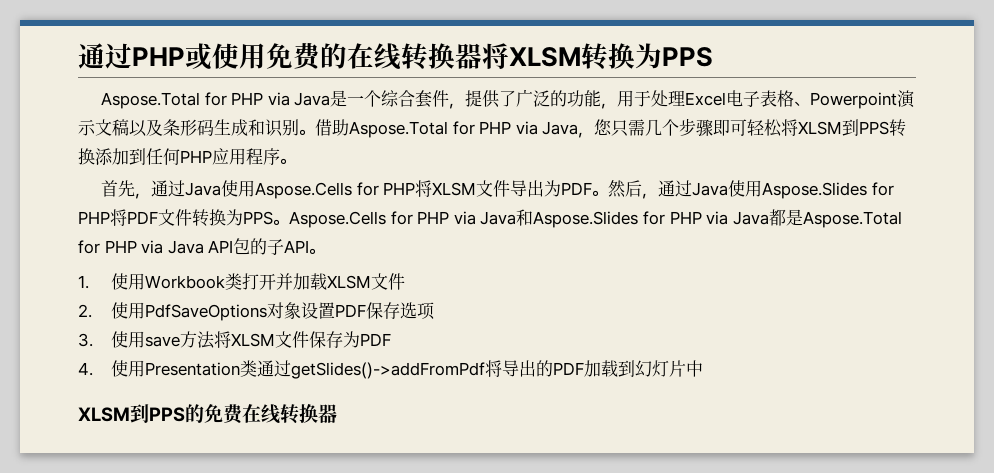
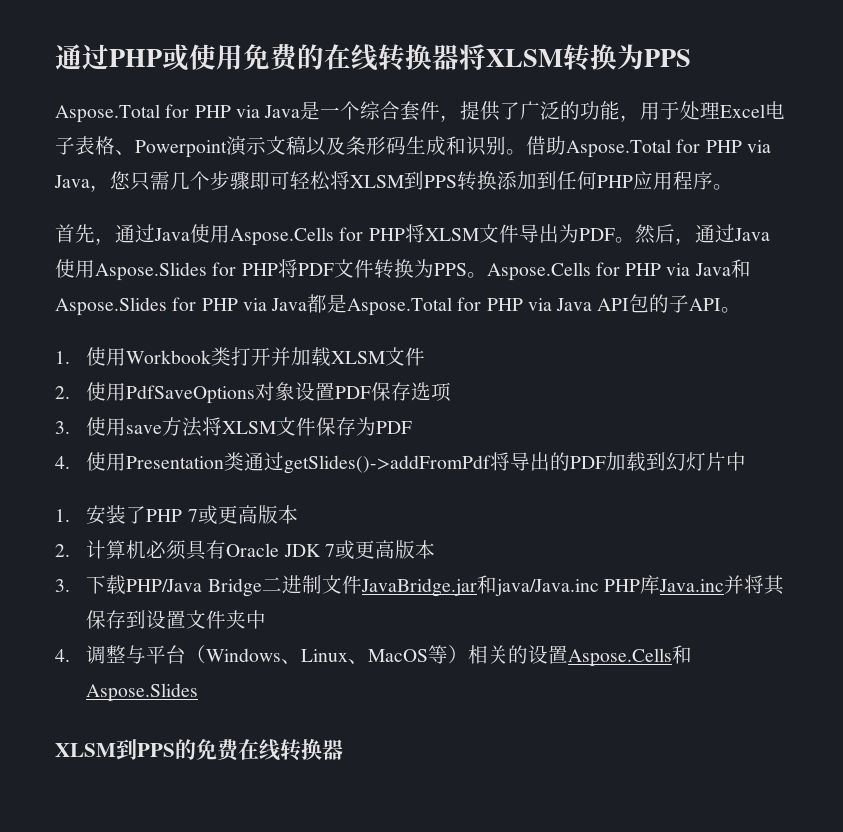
+ 1.安装了PHP 7或更高版本
+ 2.计算机必须具有Oracle JDK 7或更高版本
+ 3.下载PHP/Java Bridge二进制文件JavaBridge.jar和java/Java.inc PHP库Java.inc并将其保存到设置文件夹中
+ 4.调整与平台（Windows、Linux、MacOS等）相关的设置Aspose.Cells和Aspose.Slides

